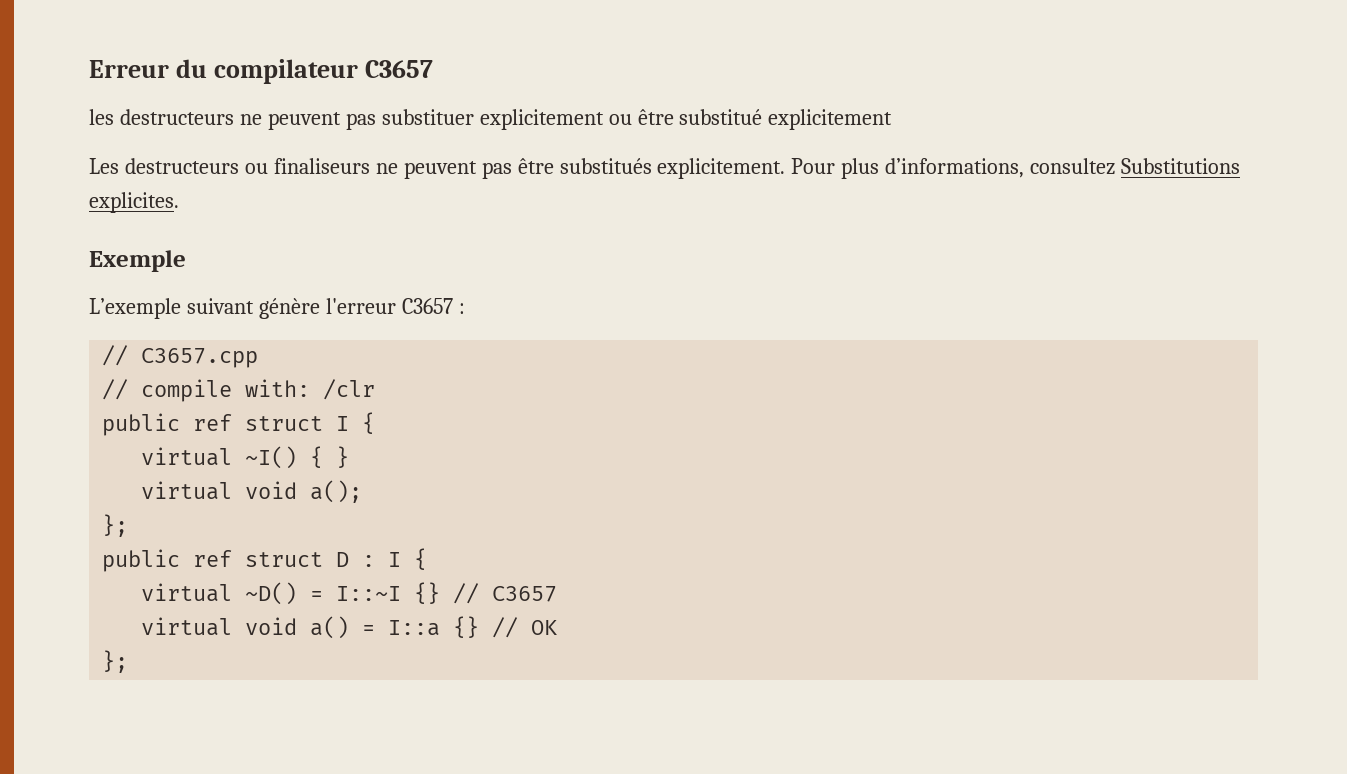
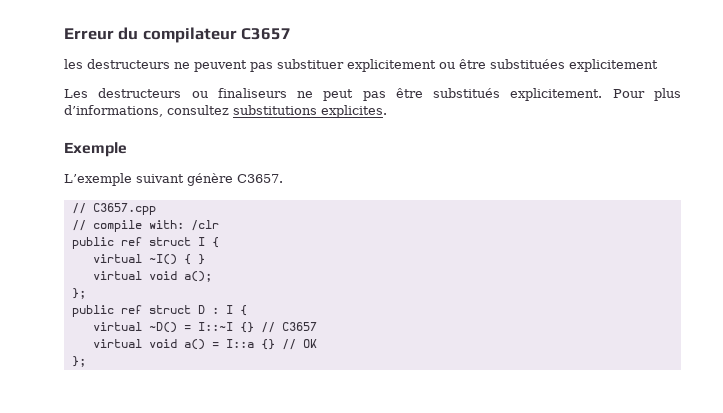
- les destructeurs ne peuvent pas substituer explicitement ou être substitué explicitement
+ les destructeurs ne peuvent pas substituer explicitement ou être substituées explicitement
- Les destructeurs ou finaliseurs ne peuvent pas être substitués explicitement.
+ Les destructeurs ou finaliseurs ne peut pas être substitués explicitement.
- Pour plus d’informations, consultez Substitutions explicites.
+ Pour plus d’informations, consultez substitutions explicites.
- L’exemple suivant génère l'erreur C3657 :
+ L’exemple suivant génère C3657.

